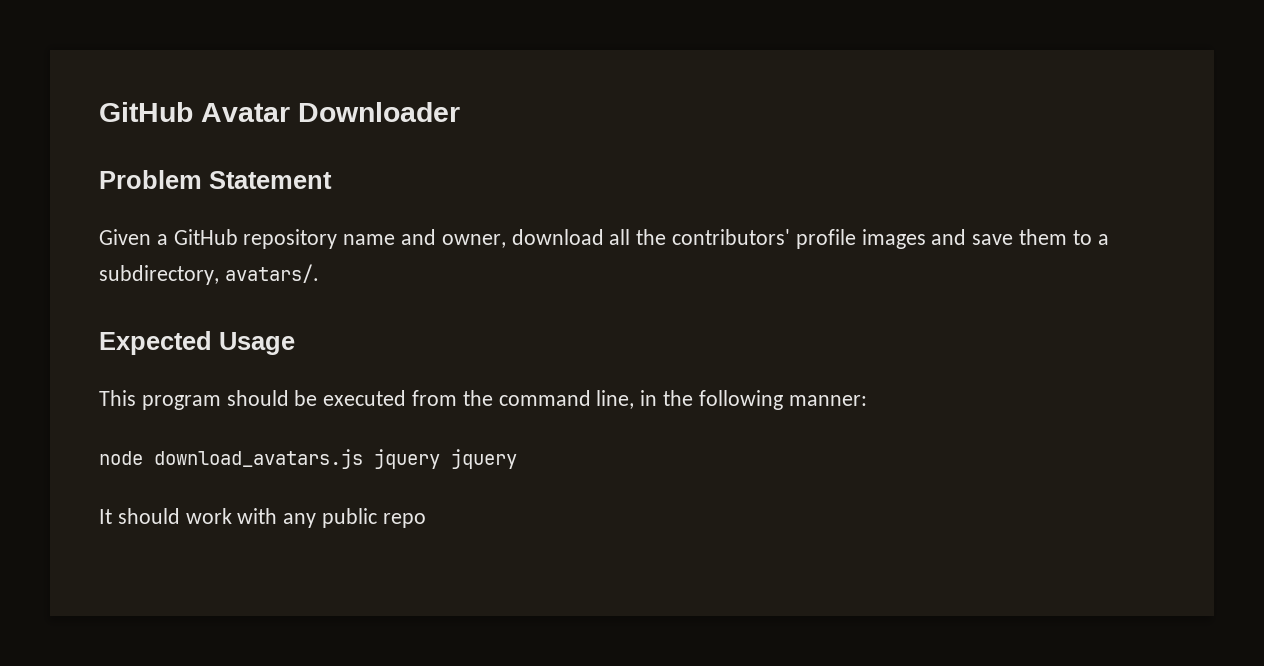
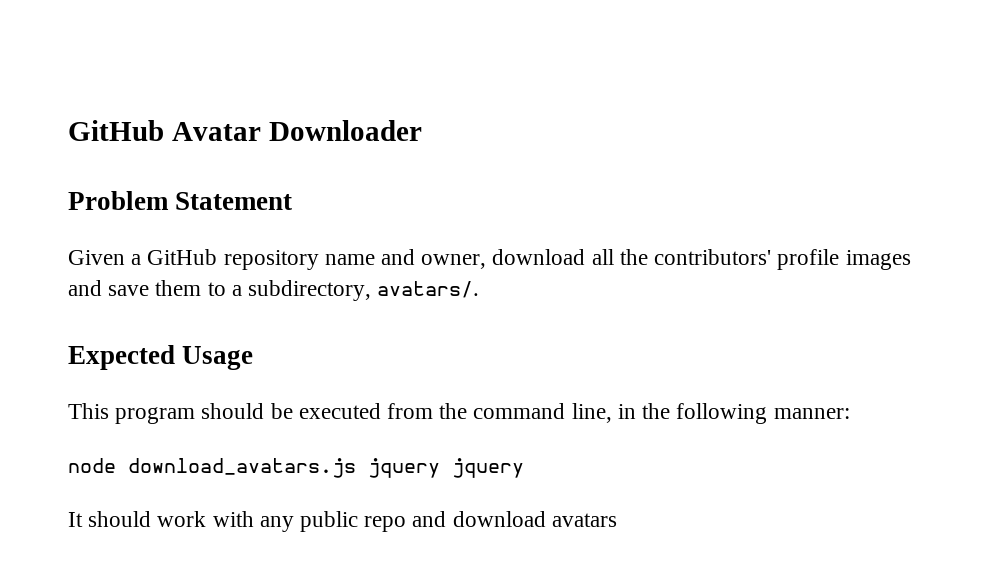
- It should work with any public repo
+ It should work with any public repo and download avatars

